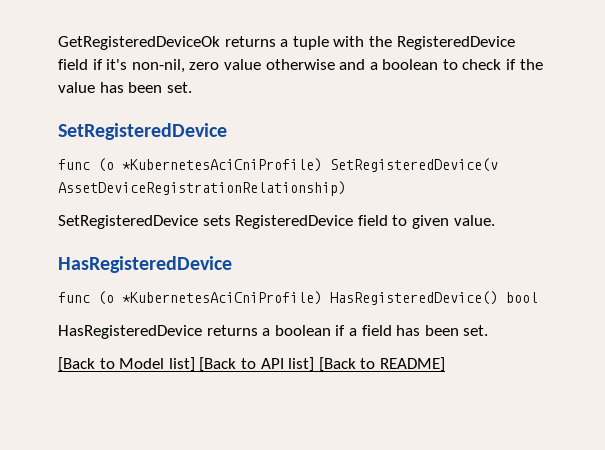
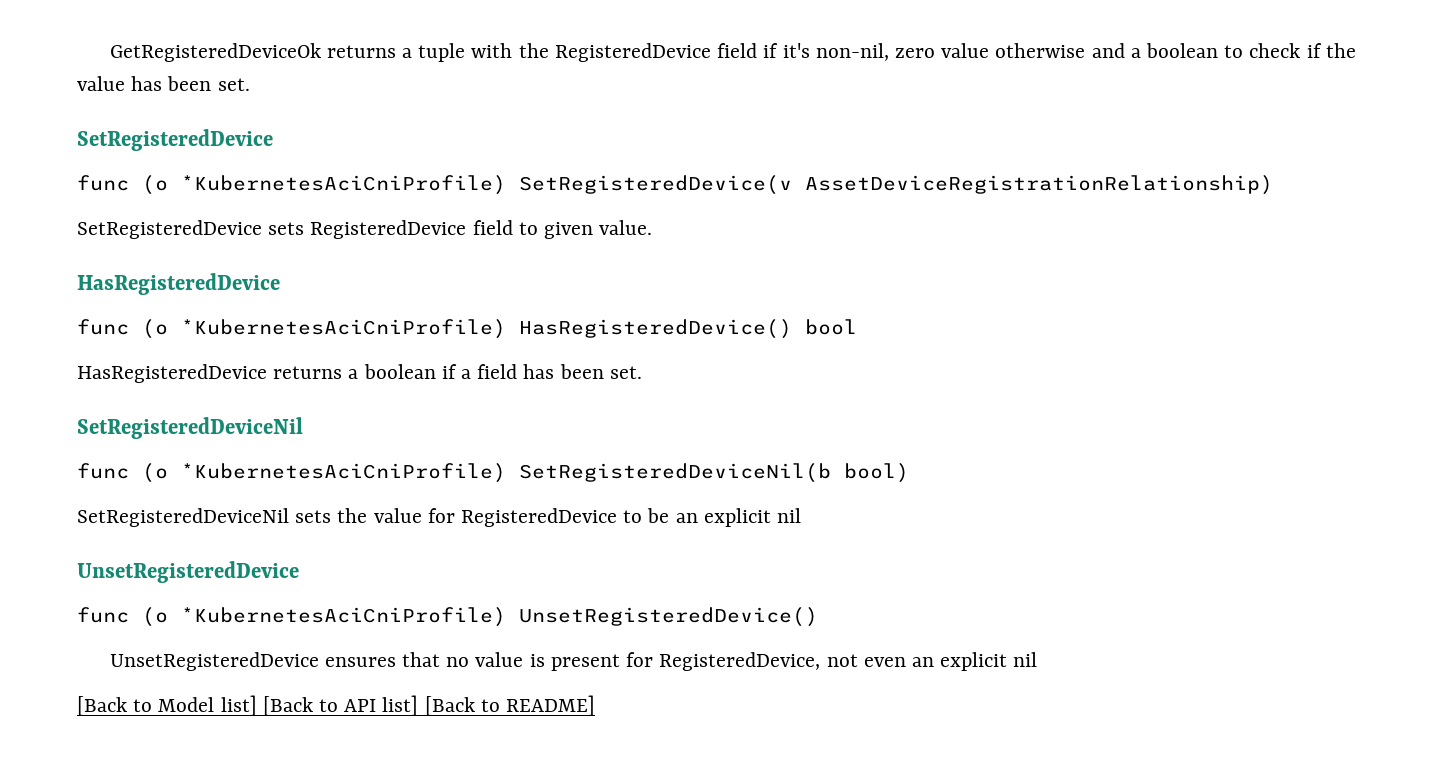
  HasRegisteredDevice returns a boolean if a field has been set.
+ SetRegisteredDeviceNil
+ func (o *KubernetesAciCniProfile) SetRegisteredDeviceNil(b bool)
+ SetRegisteredDeviceNil sets the value for RegisteredDevice to be an explicit nil
+ UnsetRegisteredDevice
+ func (o *KubernetesAciCniProfile) UnsetRegisteredDevice()
+ UnsetRegisteredDevice ensures that no value is present for RegisteredDevice, not even an explicit nil

